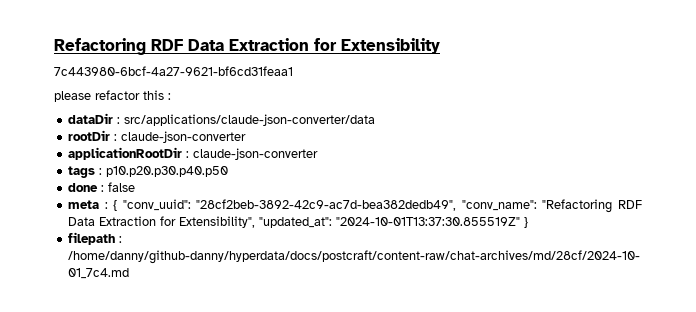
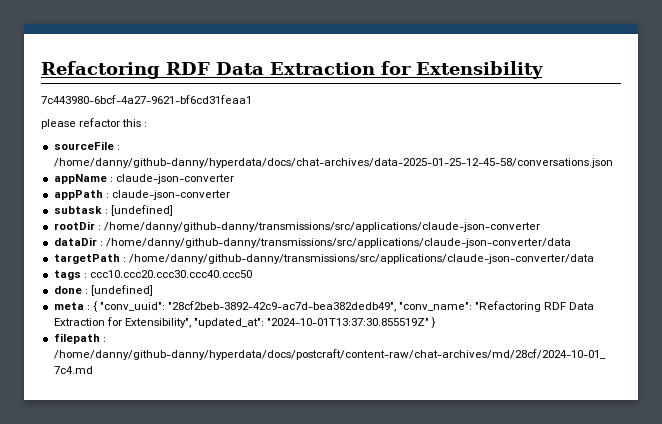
- dataDir : src/applications/claude-json-converter/data
- rootDir : claude-json-converter
- applicationRootDir : claude-json-converter
+ sourceFile : /home/danny/github-danny/hyperdata/docs/chat-archives/data-2025-01-25-12-45-58/conversations.json
+ appName : claude-json-converter
+ appPath : claude-json-converter
+ subtask : [undefined]
+ rootDir : /home/danny/github-danny/transmissions/src/applications/claude-json-converter
+ dataDir : /home/danny/github-danny/transmissions/src/applications/claude-json-converter/data
+ targetPath : /home/danny/github-danny/transmissions/src/applications/claude-json-converter/data
- tags : p10.p20.p30.p40.p50
+ tags : ccc10.ccc20.ccc30.ccc40.ccc50
- done : false
+ done : [undefined]

